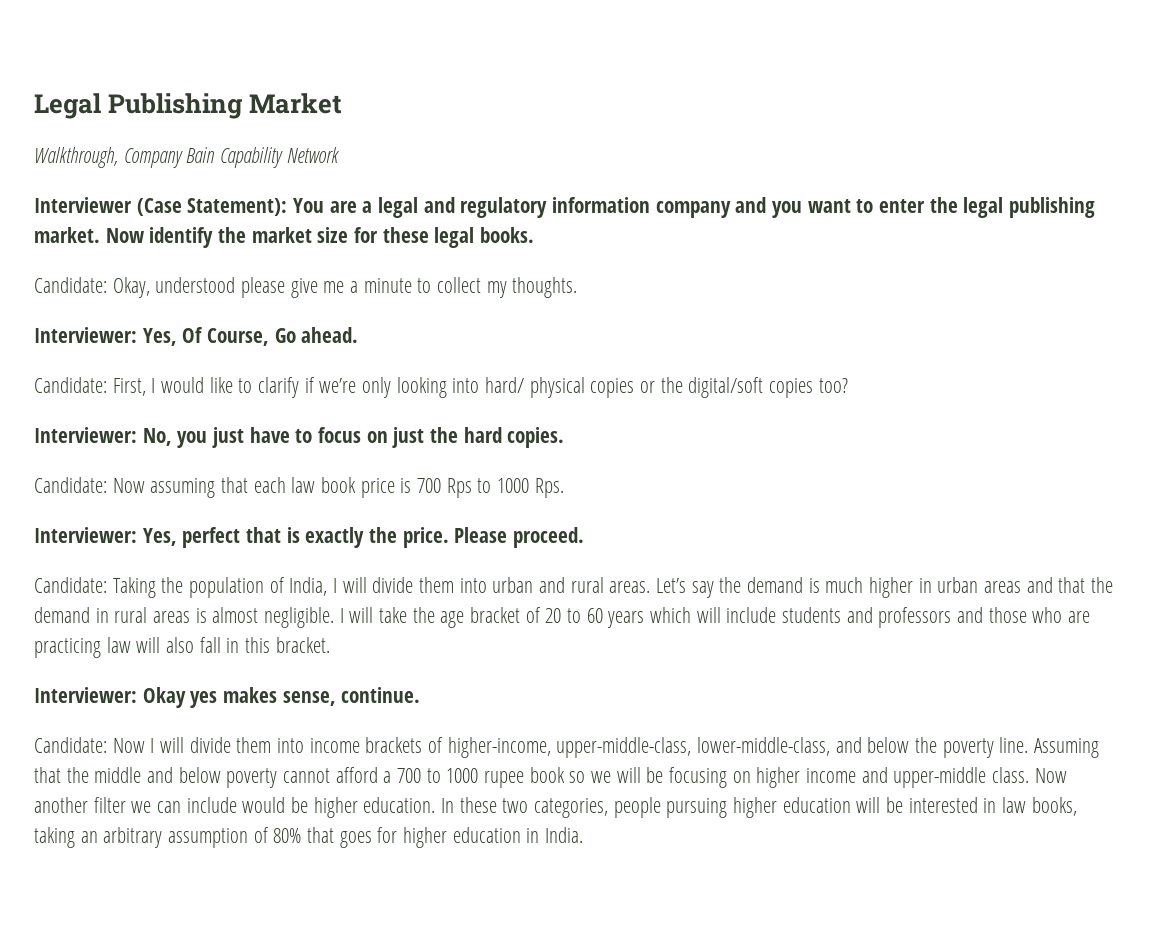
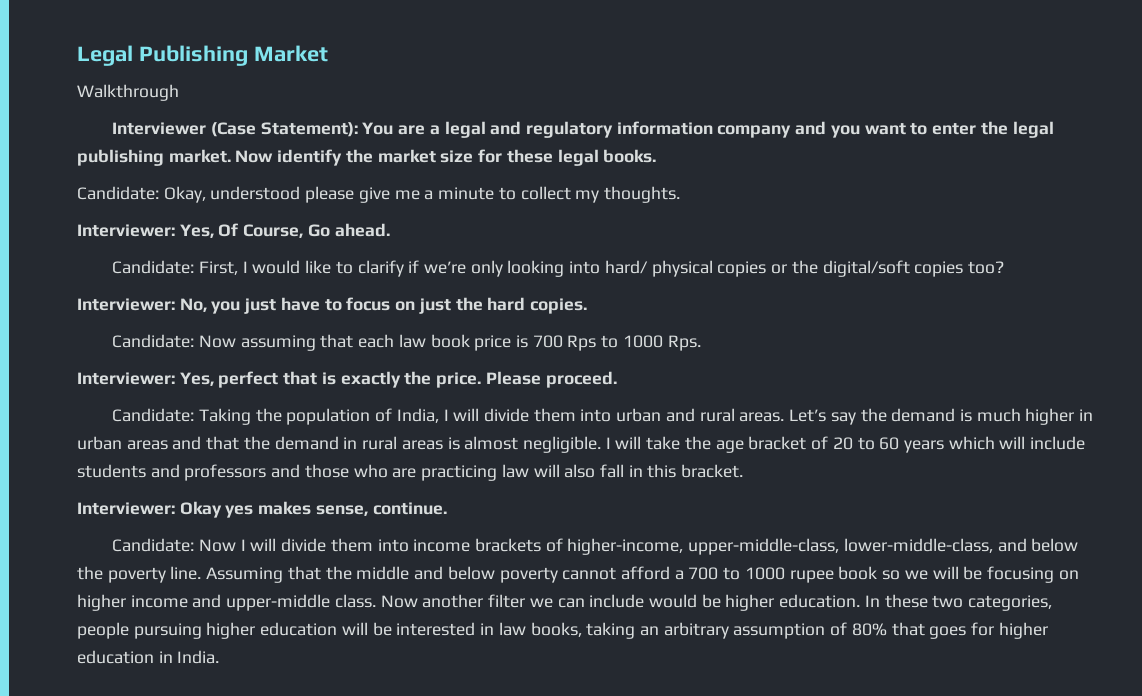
- Walkthrough, Company Bain Capability Network
+ Walkthrough

